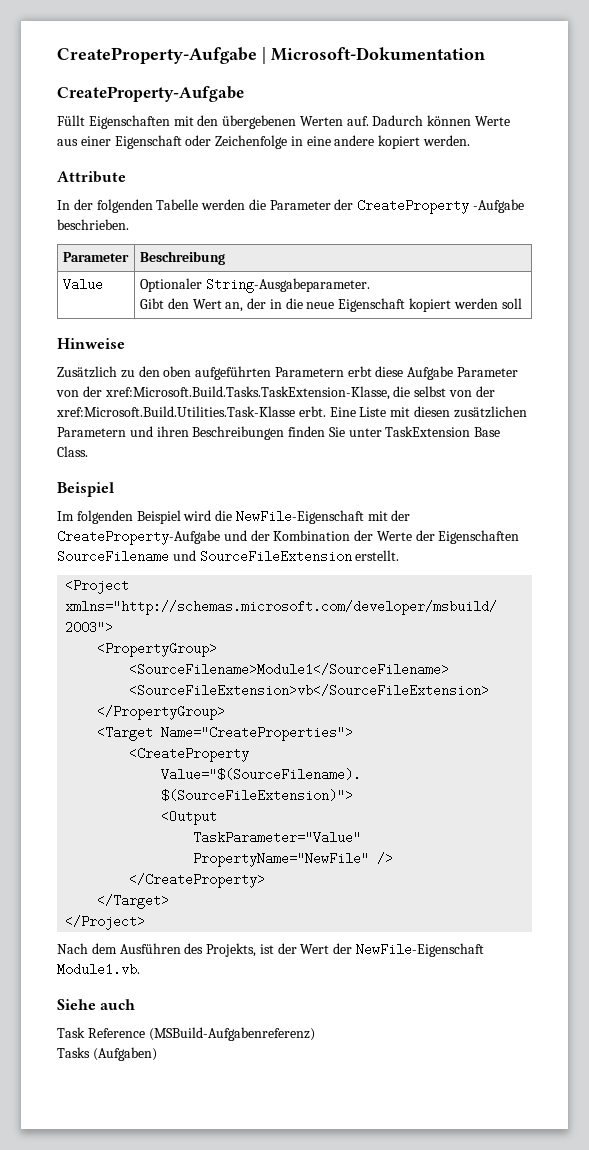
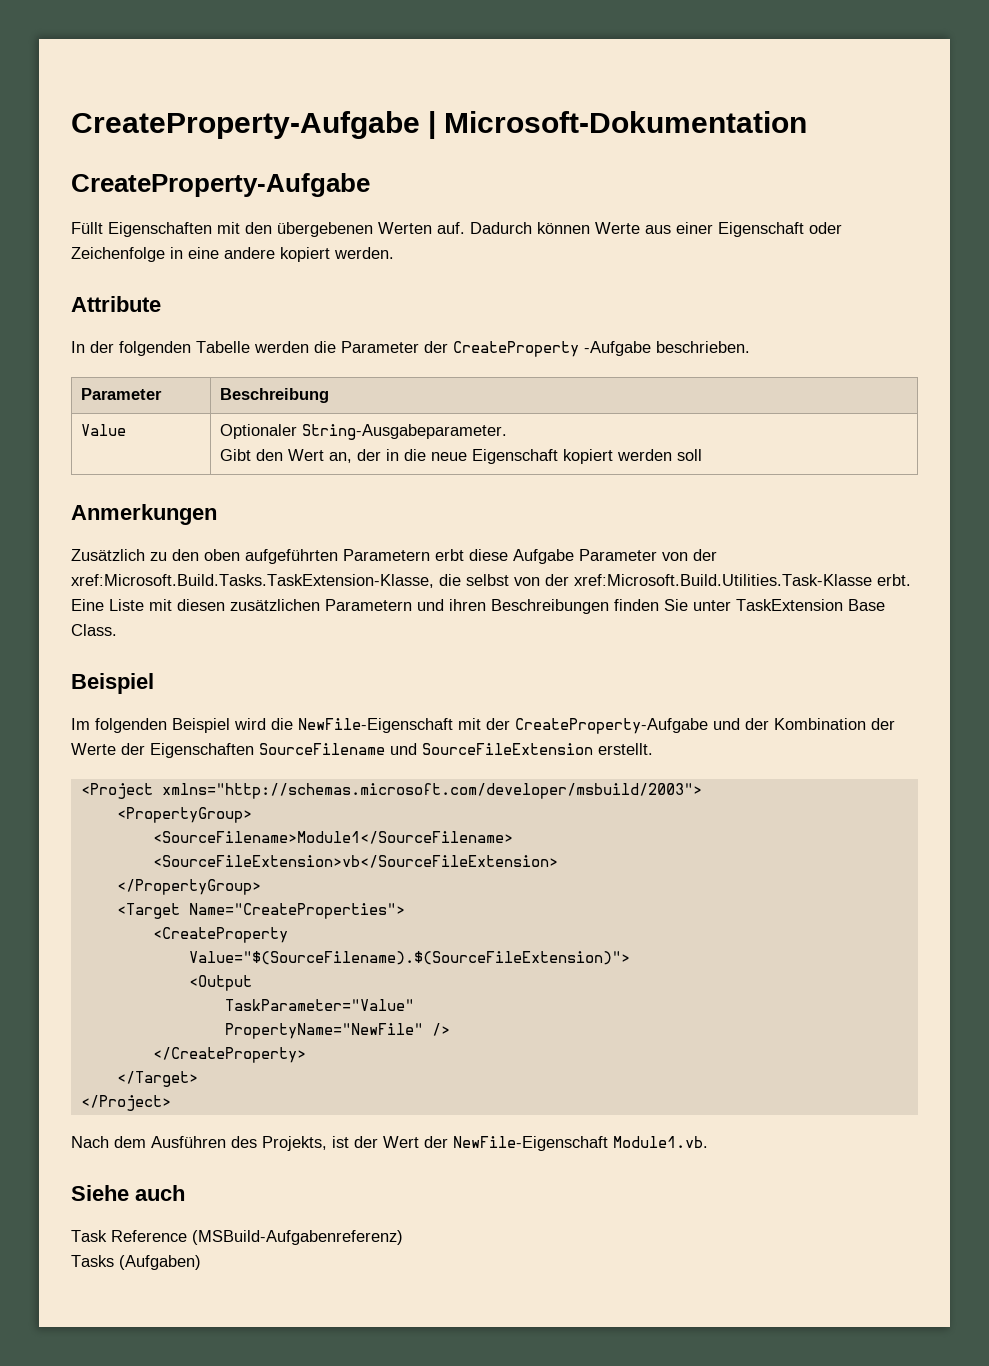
- Hinweise
+ Anmerkungen

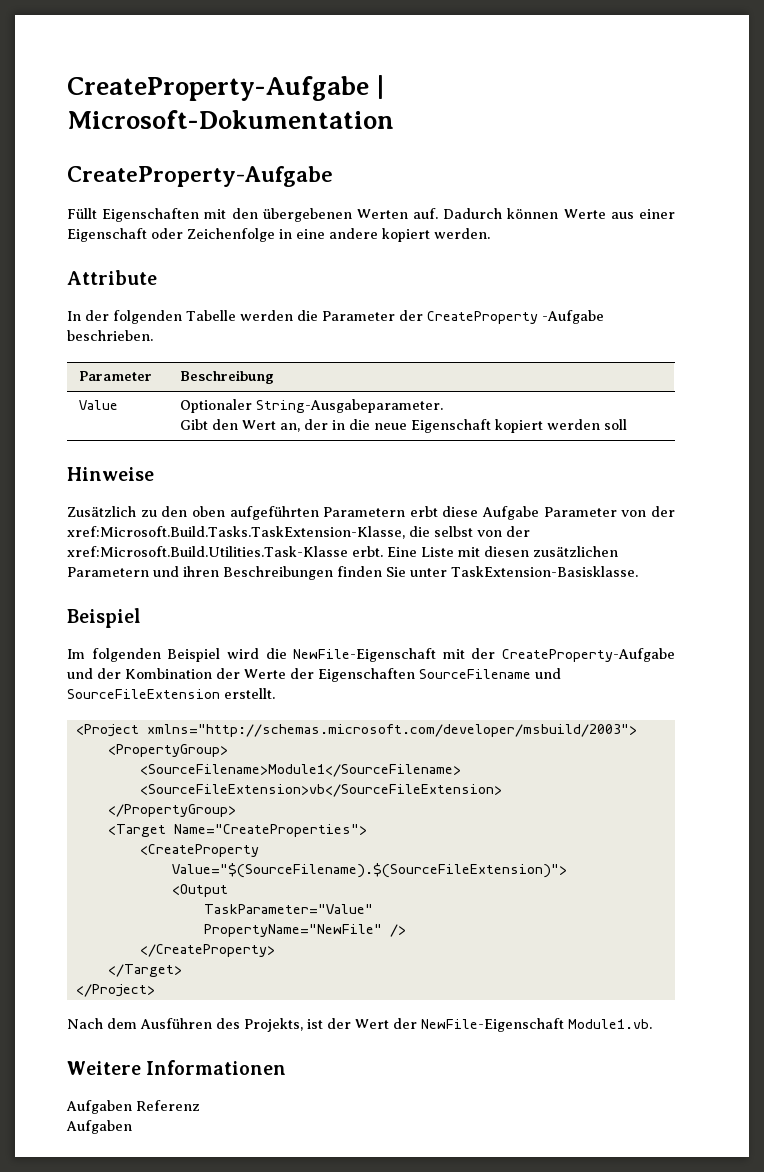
- Anmerkungen
+ Hinweise
- Eine Liste mit diesen zusätzlichen Parametern und ihren Beschreibungen finden Sie unter TaskExtension Base Class.
+ Eine Liste mit diesen zusätzlichen Parametern und ihren Beschreibungen finden Sie unter TaskExtension-Basisklasse.
- Siehe auch
- Task Reference (MSBuild-Aufgabenreferenz)
- Tasks (Aufgaben)
+ Weitere Informationen
+ Aufgaben Referenz
+ Aufgaben

